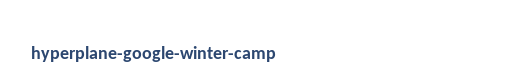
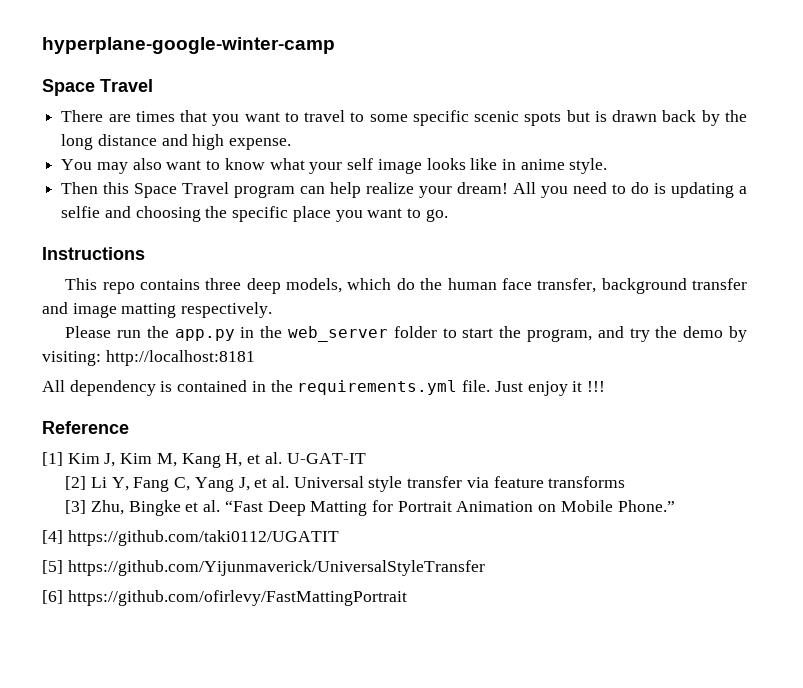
  hyperplane-google-winter-camp
+ Space Travel
+ There are times that you want to travel to some specific scenic spots but is drawn back by the long distance and high expense.
+ You may also want to know what your self image looks like in anime style.
+ Then this Space Travel program can help realize your dream! All you need to do is updating a selfie and choosing the specific place you want to go.
+ Instructions
+ This repo contains three deep models, which do the human face transfer, background transfer and image matting respectively.
+ Please run the app.py in the web_server folder to start the program, and try the demo by visiting: http://localhost:8181
+ All dependency is contained in the requirements.yml file. Just enjoy it !!!
+ Reference
+ [1] Kim J, Kim M, Kang H, et al. U-GAT-IT
+ [2] Li Y, Fang C, Yang J, et al. Universal style transfer via feature transforms
+ [3] Zhu, Bingke et al. “Fast Deep Matting for Portrait Animation on Mobile Phone.”
+ [4] https://github.com/taki0112/UGATIT
+ [5] https://github.com/Yijunmaverick/UniversalStyleTransfer
+ [6] https://github.com/ofirlevy/FastMattingPortrait

